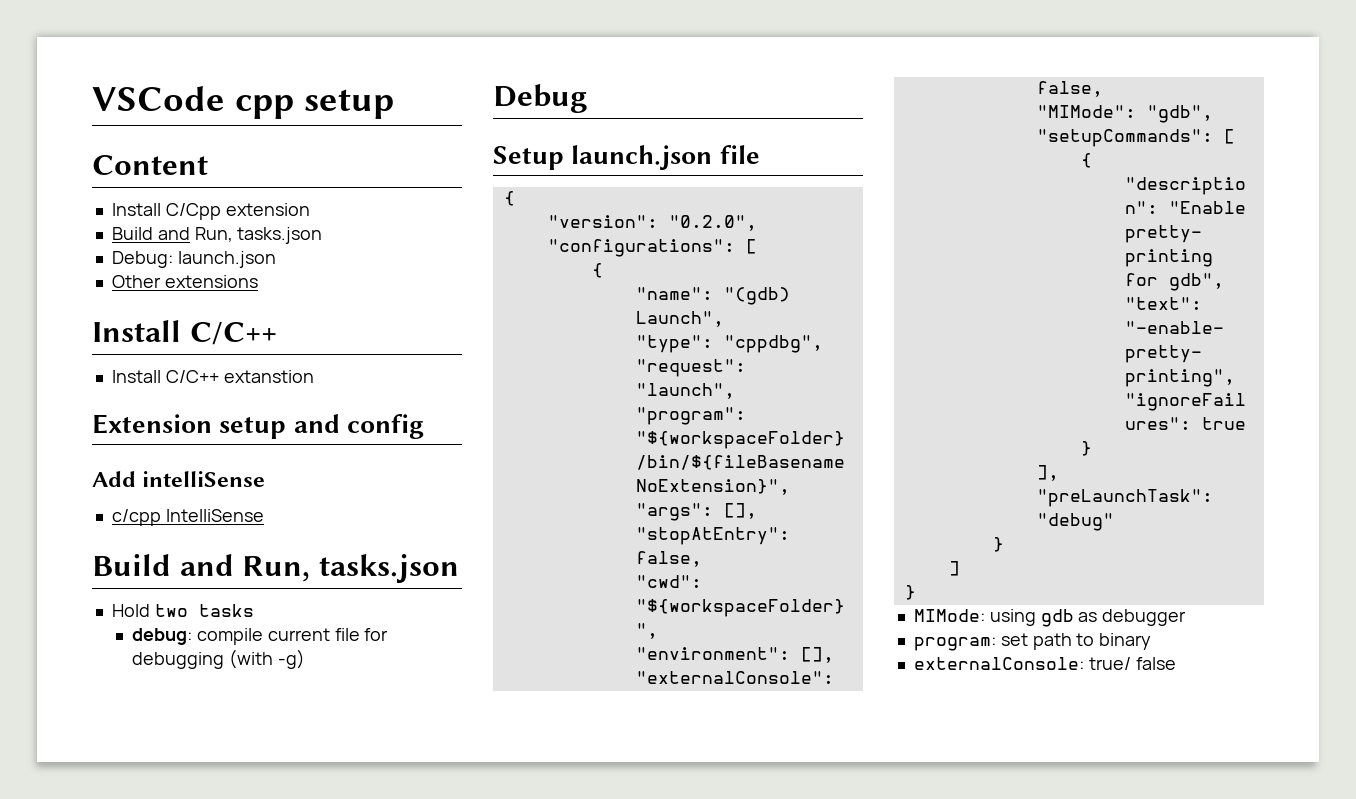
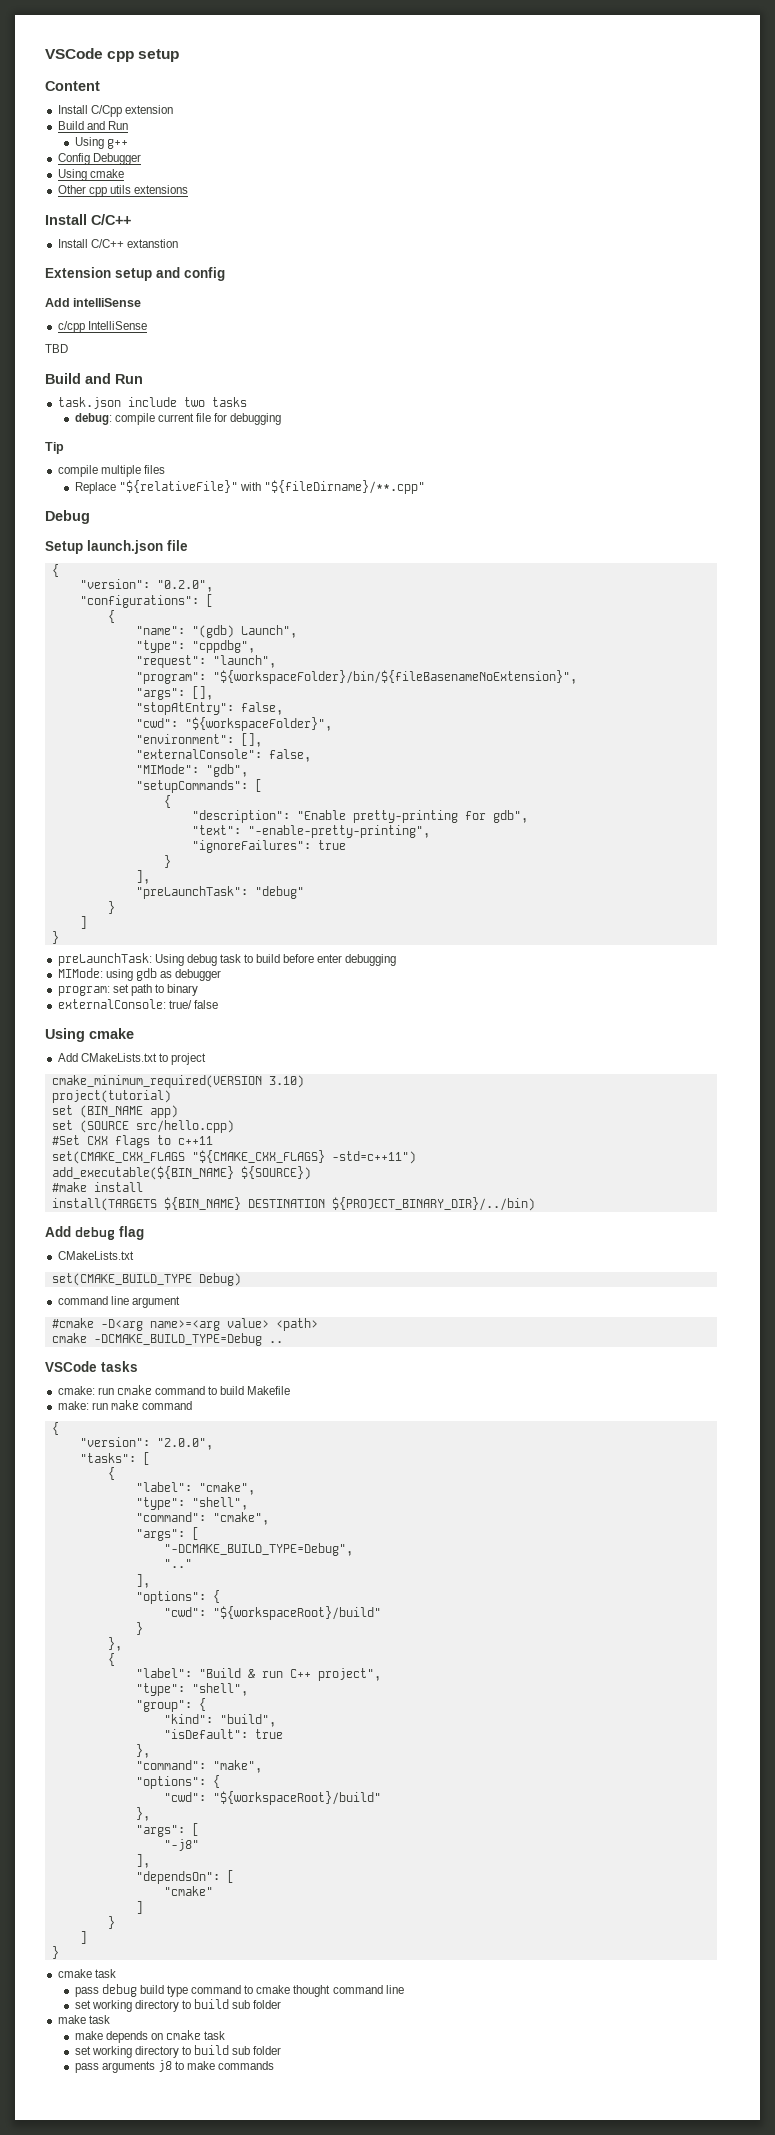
  Install C/Cpp extension
- Build and Run, tasks.json
- Debug: launch.json
+ Build and Run
+ Using g++
+ Config Debugger
+ Using cmake
- Other extensions
+ Other cpp utils extensions
  c/cpp IntelliSense
- Build and Run, tasks.json
- Hold two tasks
+ TBD
+ Build and Run
+ task.json include two tasks
- debug: compile current file for debugging (with -g)
+ debug: compile current file for debugging
+ Tip
+ compile multiple files
+ Replace "${relativeFile}" with "${fileDirname}/**.cpp"
+ preLaunchTask: Using debug task to build before enter debugging
  externalConsole: true/ false
+ Using cmake
+ Add CMakeLists.txt to project
+ cmake_minimum_required(VERSION 3.10)
+ project(tutorial)
+ set (BIN_NAME app)
+ set (SOURCE src/hello.cpp)
+ #Set CXX flags to c++11
+ set(CMAKE_CXX_FLAGS "${CMAKE_CXX_FLAGS} -std=c++11")
+ add_executable(${BIN_NAME} ${SOURCE})
+ #make install
+ install(TARGETS ${BIN_NAME} DESTINATION ${PROJECT_BINARY_DIR}/../bin)
+ Add debug flag
+ CMakeLists.txt
+ set(CMAKE_BUILD_TYPE Debug)
+ command line argument
+ #cmake -D<arg name>=<arg value> <path>
+ cmake -DCMAKE_BUILD_TYPE=Debug ..
+ VSCode tasks
+ cmake: run cmake command to build Makefile
+ make: run make command
+ {
+ "version": "2.0.0",
+ "tasks": [
+ {
+ "label": "cmake",
+ "type": "shell",
+ "command": "cmake",
+ "args": [
+ "-DCMAKE_BUILD_TYPE=Debug",
+ ".."
+ ],
+ "options": {
+ "cwd": "${workspaceRoot}/build"
+ }
+ },
+ {
+ "label": "Build & run C++ project",
+ "type": "shell",
+ "group": {
+ "kind": "build",
+ "isDefault": true
+ },
+ "command": "make",
+ "options": {
+ "cwd": "${workspaceRoot}/build"
+ },
+ "args": [
+ "-j8"
+ ],
+ "dependsOn": [
+ "cmake"
+ ]
+ }
+ ]
+ }
+ cmake task
+ pass debug build type command to cmake thought command line
+ set working directory to build sub folder
+ make task
+ make depends on cmake task
+ set working directory to build sub folder
+ pass arguments j8 to make commands

